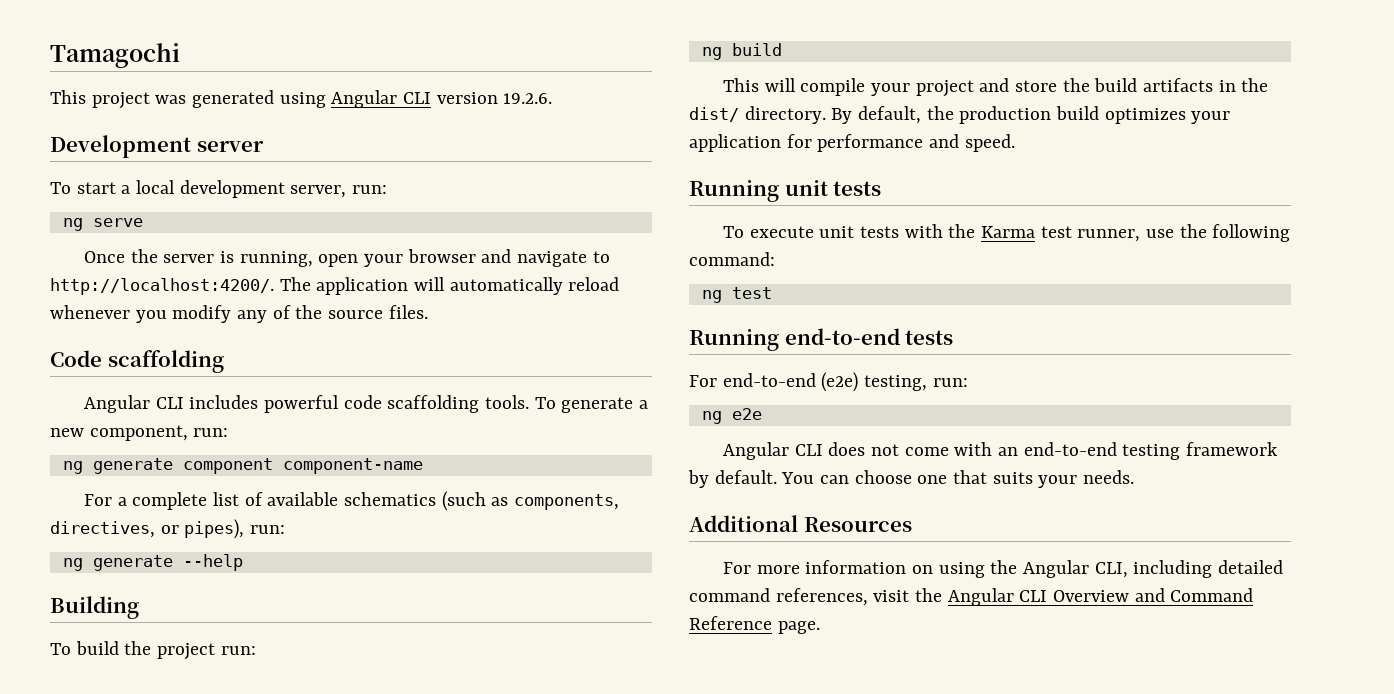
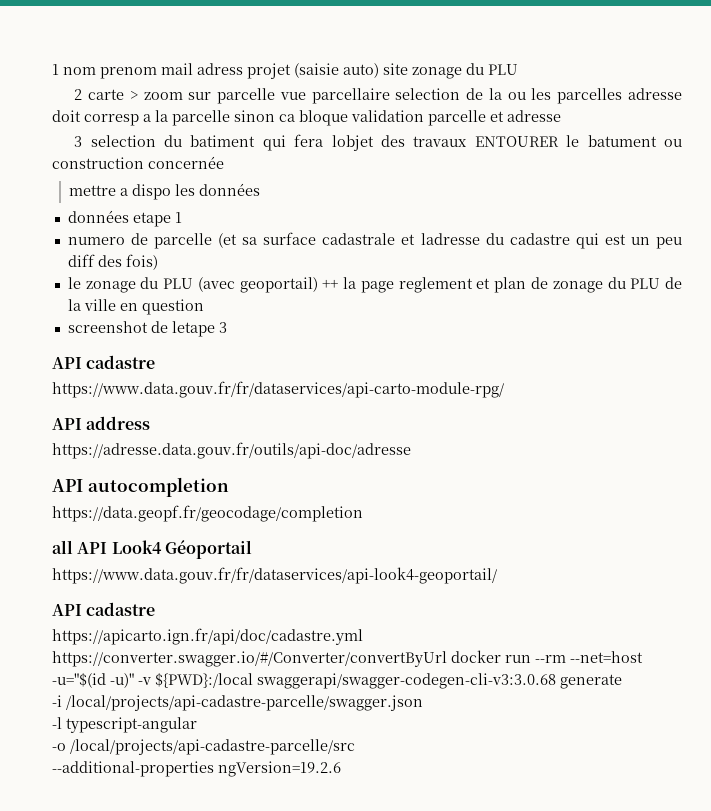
- Tamagochi
- This project was generated using Angular CLI version 19.2.6.
- Development server
- To start a local development server, run:
- ng serve
- Once the server is running, open your browser and navigate to http://localhost:4200/. The application will automatically reload whenever you modify any of the source files.
- Code scaffolding
- Angular CLI includes powerful code scaffolding tools. To generate a new component, run:
- ng generate component component-name
- For a complete list of available schematics (such as components, directives, or pipes), run:
- ng generate --help
- Building
- To build the project run:
- ng build
- This will compile your project and store the build artifacts in the dist/ directory. By default, the production build optimizes your application for performance and speed.
- Running unit tests
- To execute unit tests with the Karma test runner, use the following command:
- ng test
- Running end-to-end tests
- For end-to-end (e2e) testing, run:
- ng e2e
- Angular CLI does not come with an end-to-end testing framework by default. You can choose one that suits your needs.
- Additional Resources
- For more information on using the Angular CLI, including detailed command references, visit the Angular CLI Overview and Command Reference page.
+ 1 nom prenom mail adress projet (saisie auto) site zonage du PLU
+ 2 carte > zoom sur parcelle vue parcellaire selection de la ou les parcelles adresse doit corresp a la parcelle sinon ca bloque validation parcelle et adresse
+ 3 selection du batiment qui fera lobjet des travaux ENTOURER le batument ou construction concernée
+ mettre a dispo les données
+ données etape 1
+ numero de parcelle (et sa surface cadastrale et ladresse du cadastre qui est un peu diff des fois)
+ le zonage du PLU (avec geoportail) ++ la page reglement et plan de zonage du PLU de la ville en question
+ screenshot de letape 3
+ API cadastre
+ https://www.data.gouv.fr/fr/dataservices/api-carto-module-rpg/
+ API address
+ https://adresse.data.gouv.fr/outils/api-doc/adresse
+ API autocompletion
+ https://data.geopf.fr/geocodage/completion
+ all API Look4 Géoportail
+ https://www.data.gouv.fr/fr/dataservices/api-look4-geoportail/
+ API cadastre
+ https://apicarto.ign.fr/api/doc/cadastre.yml https://converter.swagger.io/#/Converter/convertByUrl docker run --rm --net=host -u="$(id -u)" -v ${PWD}:/local swaggerapi/swagger-codegen-cli-v3:3.0.68 generate
+ -i /local/projects/api-cadastre-parcelle/swagger.json
+ -l typescript-angular
+ -o /local/projects/api-cadastre-parcelle/src
+ --additional-properties ngVersion=19.2.6

